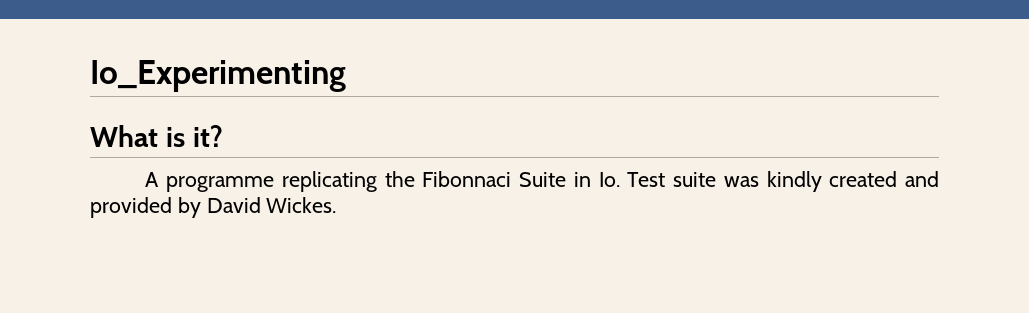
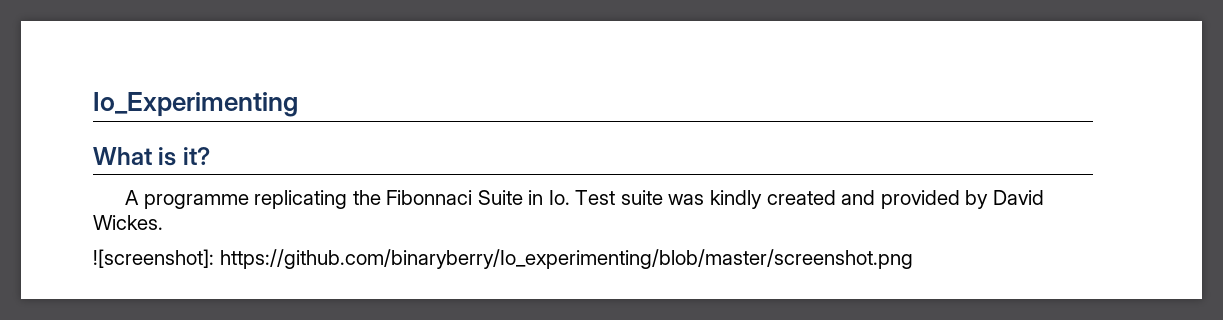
+ ![screenshot]: https://github.com/binaryberry/Io_experimenting/blob/master/screenshot.png

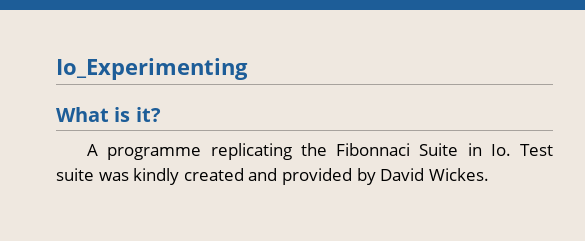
- ![screenshot]: https://github.com/binaryberry/Io_experimenting/blob/master/screenshot.png

